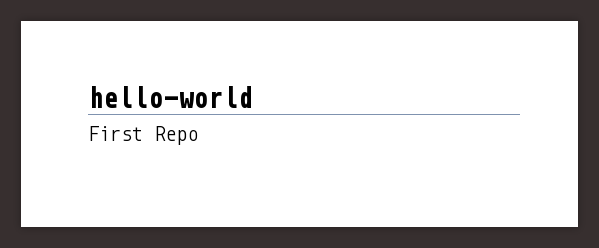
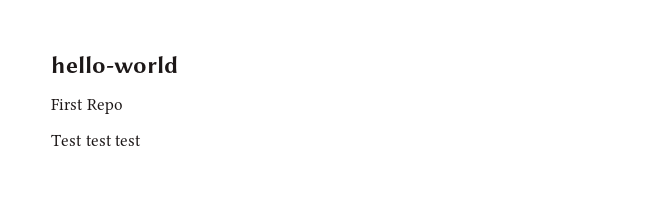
+ Test test test

